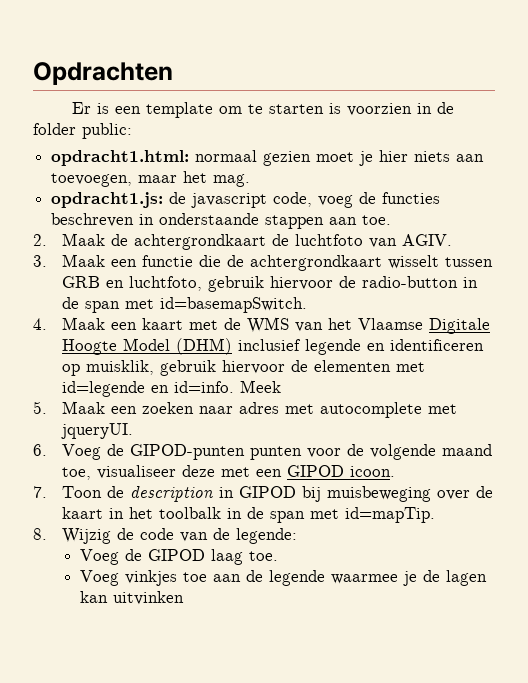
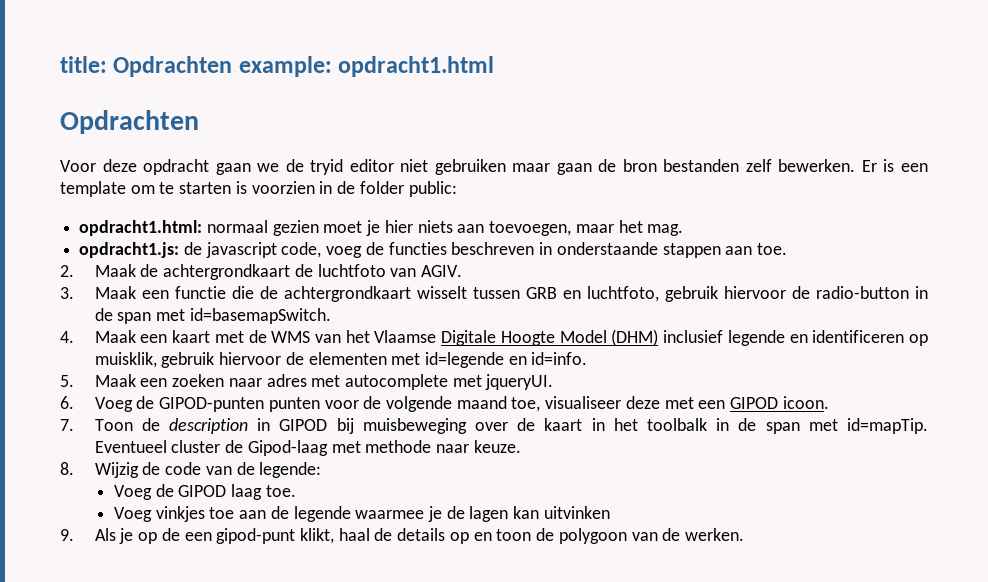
+ title: Opdrachten example: opdracht1.html
  Opdrachten
- Er is een template om te starten is voorzien in de folder public:
+ Voor deze opdracht gaan we de tryid editor niet gebruiken maar gaan de bron bestanden zelf bewerken. Er is een template om te starten is voorzien in de folder public:
- Meek
+ Eventueel cluster de Gipod-laag met methode naar keuze.
+ 9. Als je op de een gipod-punt klikt, haal de details op en toon de polygoon van de werken.

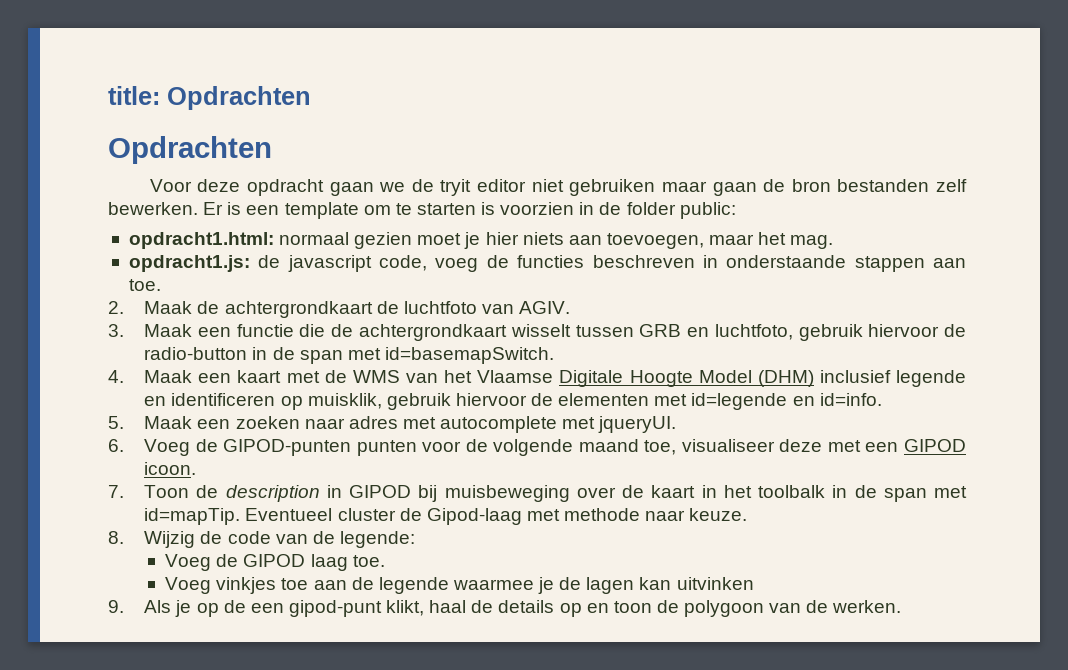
- title: Opdrachten example: opdracht1.html
+ title: Opdrachten
- Voor deze opdracht gaan we de tryid editor niet gebruiken maar gaan de bron bestanden zelf bewerken.
+ Voor deze opdracht gaan we de tryit editor niet gebruiken maar gaan de bron bestanden zelf bewerken.

